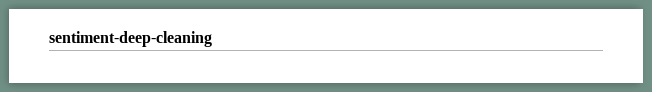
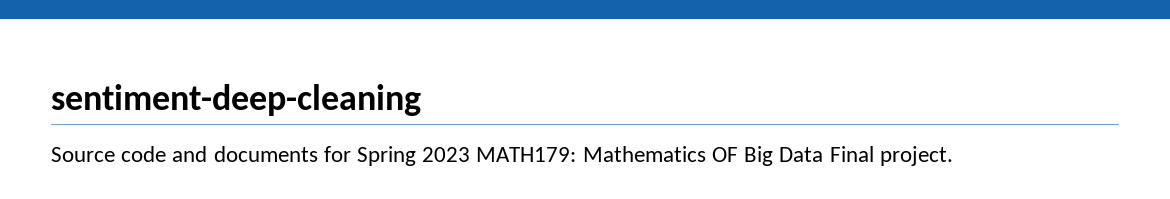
+ Source code and documents for Spring 2023 MATH179: Mathematics OF Big Data Final project.

